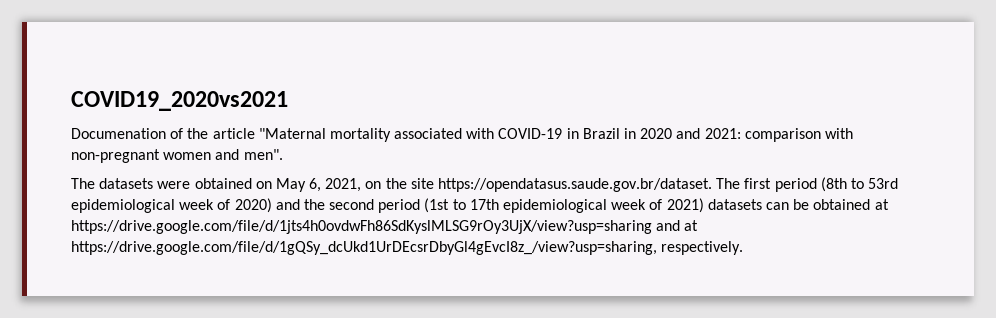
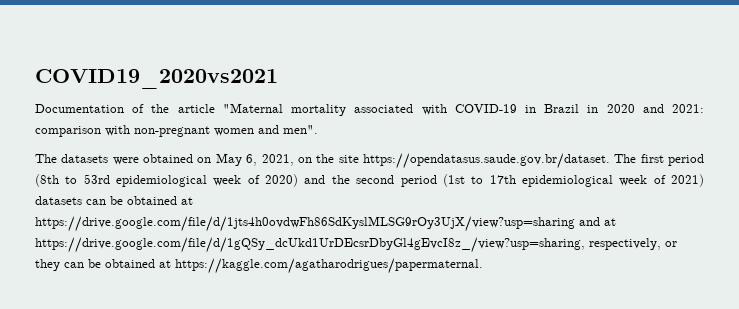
- Documenation of the article "Maternal mortality associated with COVID-19 in Brazil in 2020 and 2021: comparison with non-pregnant women and men".
+ Documentation of the article "Maternal mortality associated with COVID-19 in Brazil in 2020 and 2021: comparison with non-pregnant women and men".
- The datasets were obtained on May 6, 2021, on the site https://opendatasus.saude.gov.br/dataset. The first period (8th to 53rd epidemiological week of 2020) and the second period (1st to 17th epidemiological week of 2021) datasets can be obtained at https://drive.google.com/file/d/1jts4h0ovdwFh86SdKyslMLSG9rOy3UjX/view?usp=sharing and at https://drive.google.com/file/d/1gQSy_dcUkd1UrDEcsrDbyGl4gEvcI8z_/view?usp=sharing, respectively.
+ The datasets were obtained on May 6, 2021, on the site https://opendatasus.saude.gov.br/dataset. The first period (8th to 53rd epidemiological week of 2020) and the second period (1st to 17th epidemiological week of 2021) datasets can be obtained at https://drive.google.com/file/d/1jts4h0ovdwFh86SdKyslMLSG9rOy3UjX/view?usp=sharing and at https://drive.google.com/file/d/1gQSy_dcUkd1UrDEcsrDbyGl4gEvcI8z_/view?usp=sharing, respectively, or they can be obtained at https://kaggle.com/agatharodrigues/papermaternal.

